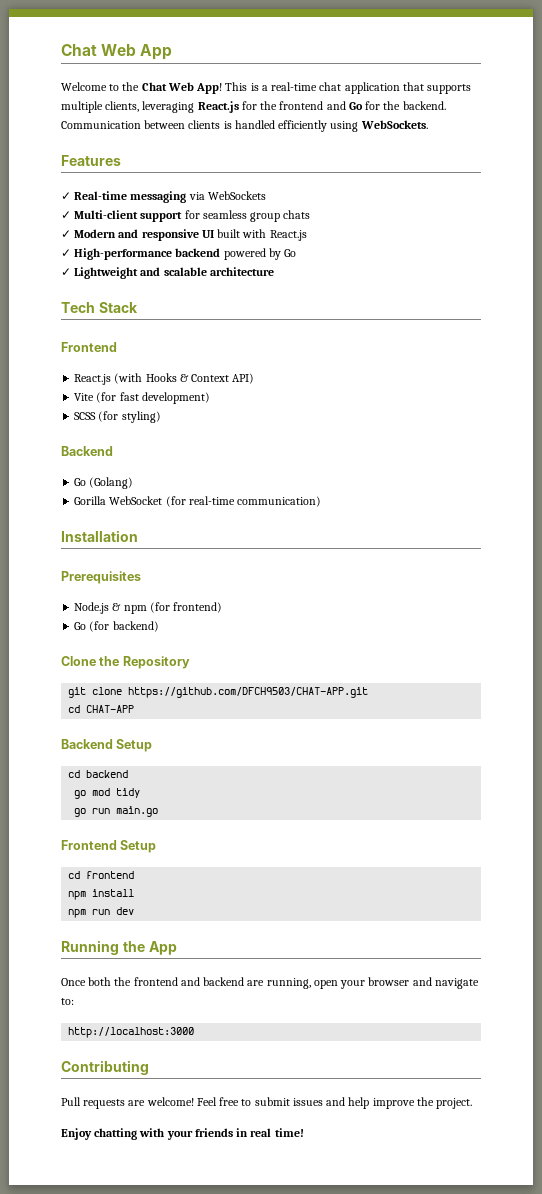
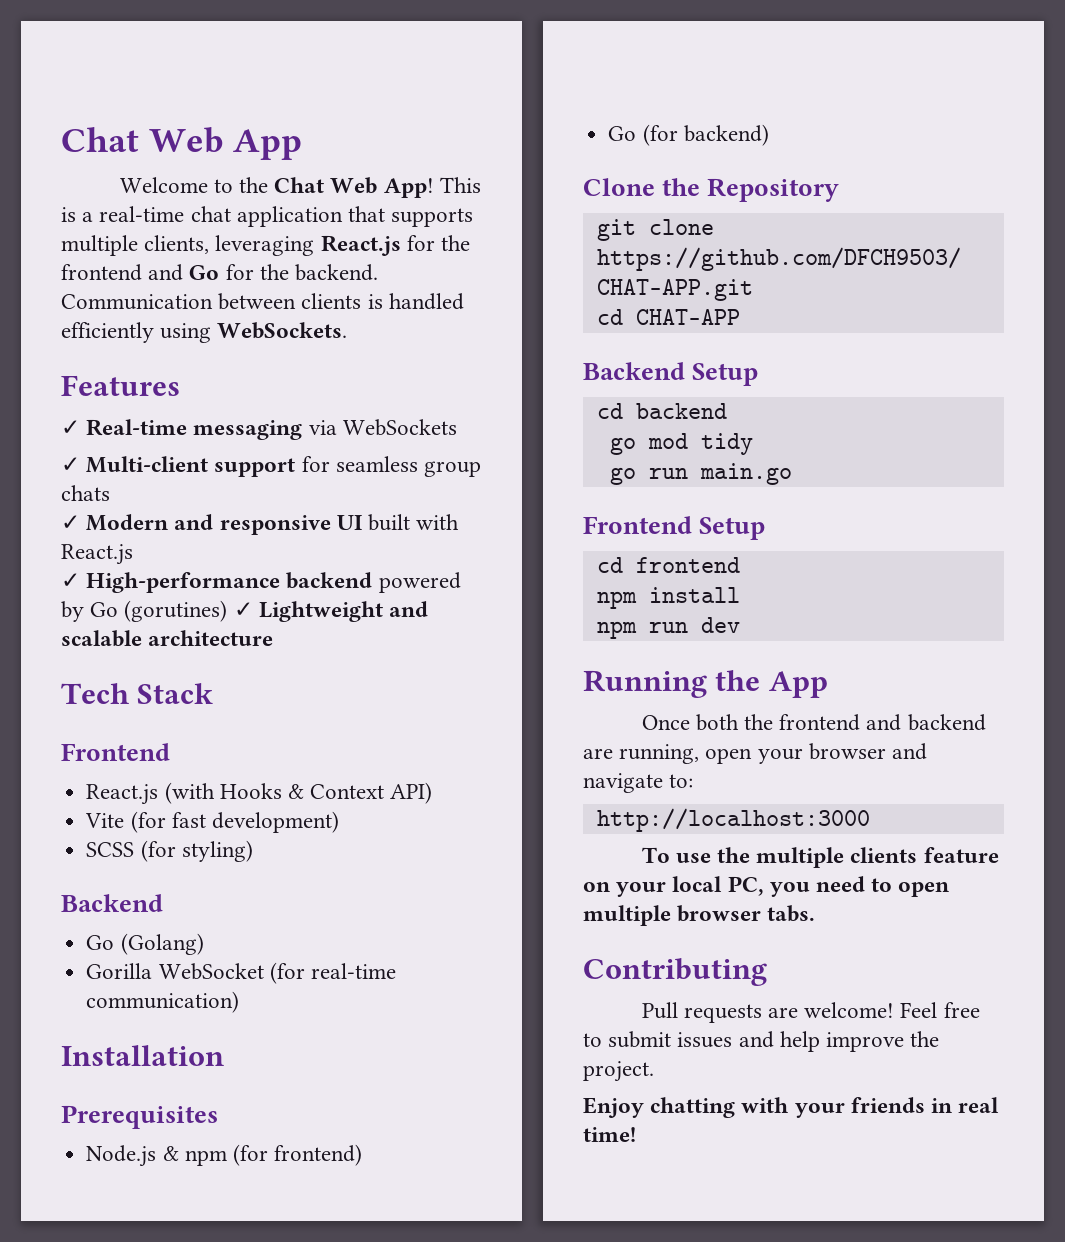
- ✓ High-performance backend powered by Go
- ✓ Lightweight and scalable architecture
+ ✓ High-performance backend powered by Go (gorutines) ✓ Lightweight and scalable architecture
+ To use the multiple clients feature on your local PC, you need to open multiple browser tabs.

